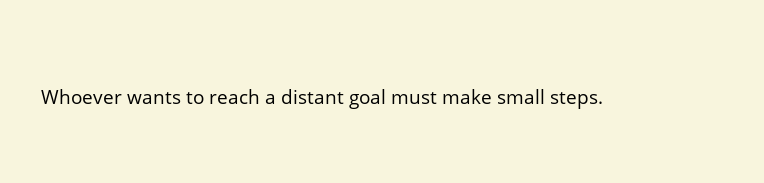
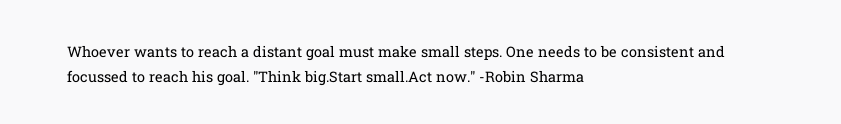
+ One needs to be consistent and focussed to reach his goal. "Think big.Start small.Act now." -Robin Sharma

